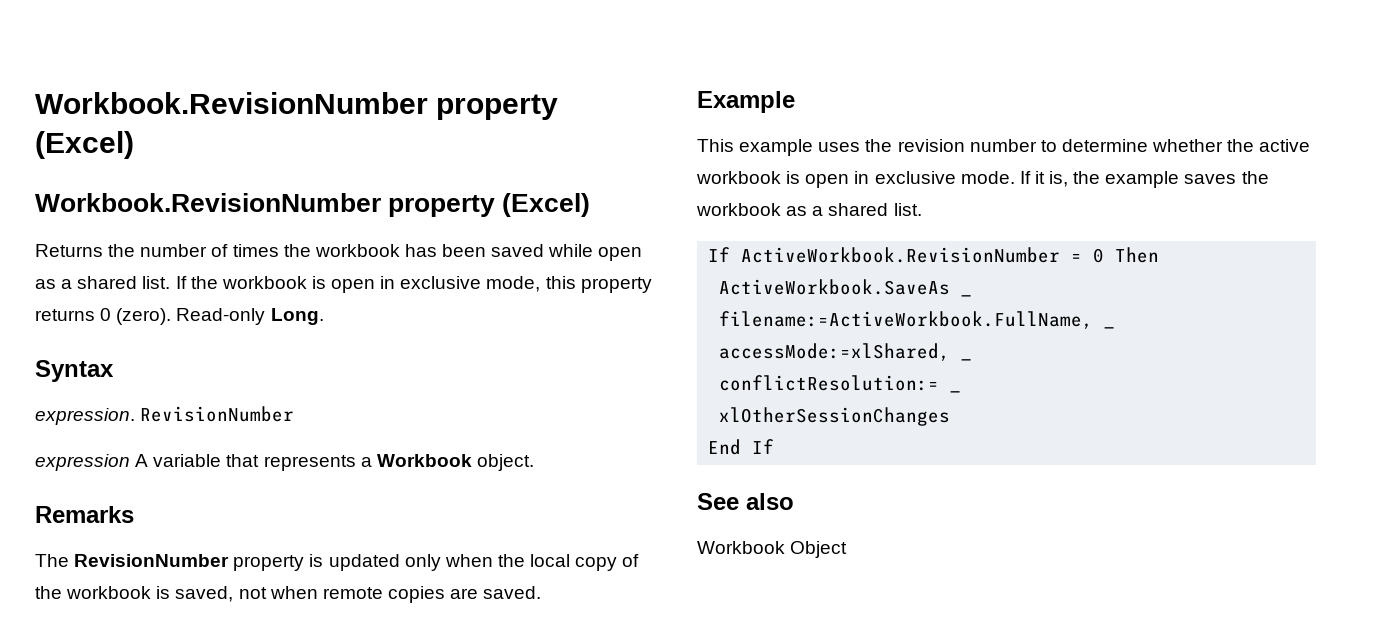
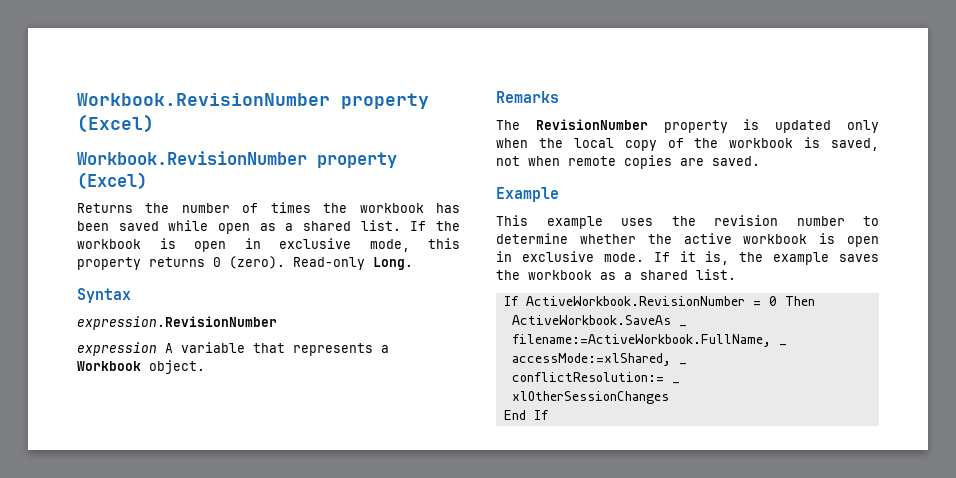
- expression. RevisionNumber
+ expression.RevisionNumber
- See also
- Workbook Object

